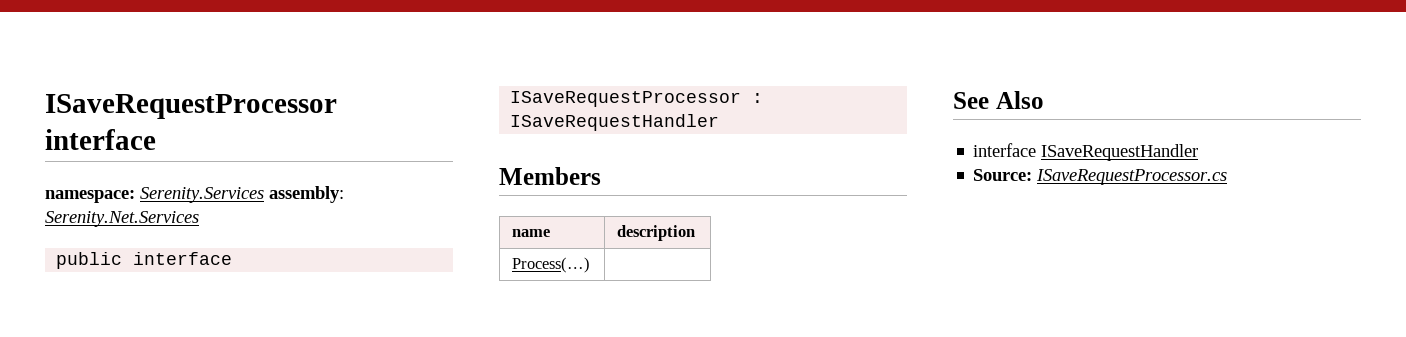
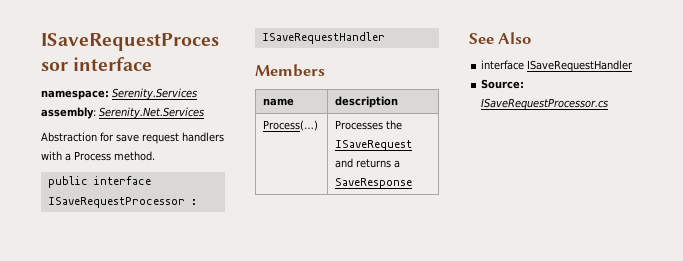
+ Abstraction for save request handlers with a Process method.
- Process(…) |
+ Process(…) | Processes the ISaveRequest and returns a SaveResponse

